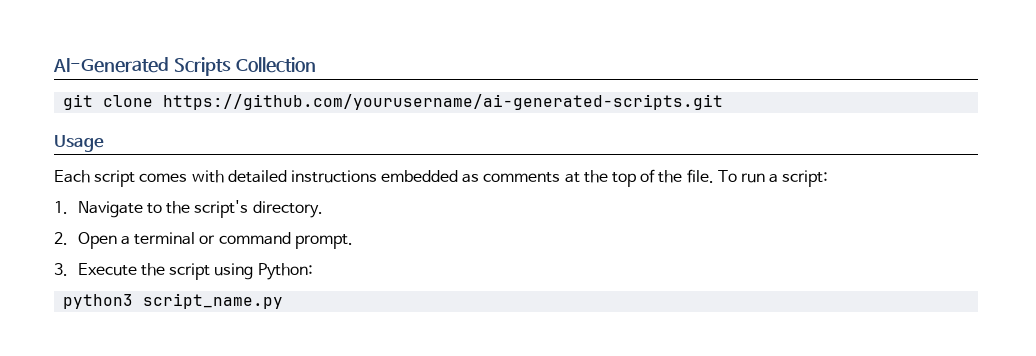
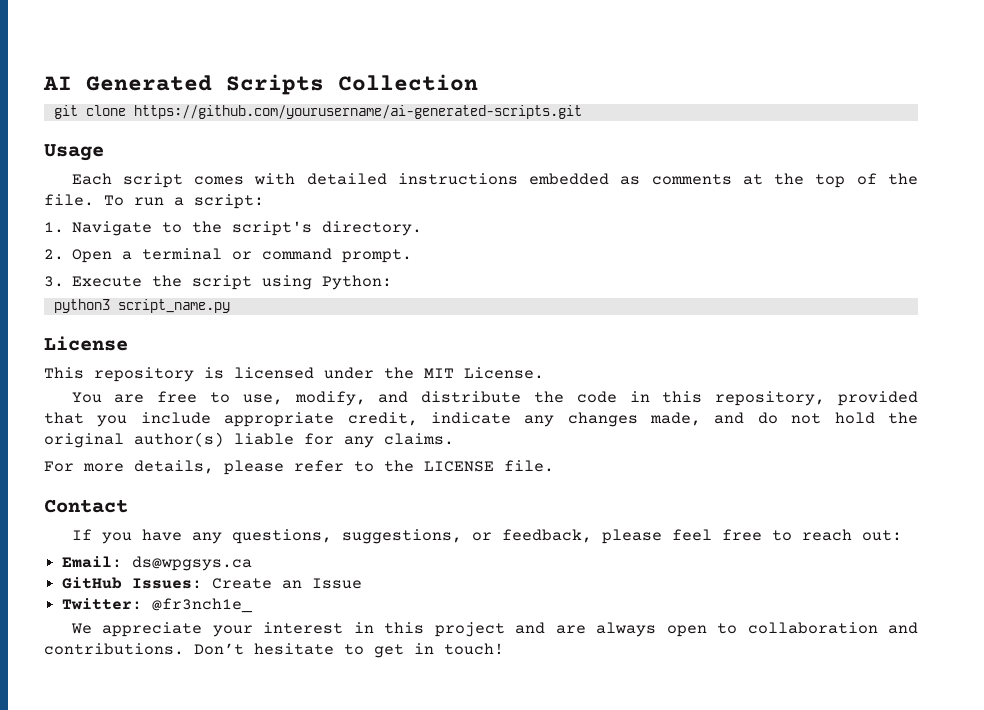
- AI-Generated Scripts Collection
+ AI Generated Scripts Collection
+ License
+ This repository is licensed under the MIT License.
+ You are free to use, modify, and distribute the code in this repository, provided that you include appropriate credit, indicate any changes made, and do not hold the original author(s) liable for any claims.
+ For more details, please refer to the LICENSE file.
+ Contact
+ If you have any questions, suggestions, or feedback, please feel free to reach out:
+ Email: ds@wpgsys.ca
+ GitHub Issues: Create an Issue
+ Twitter: @fr3nch1e_
+ We appreciate your interest in this project and are always open to collaboration and contributions. Don’t hesitate to get in touch!

